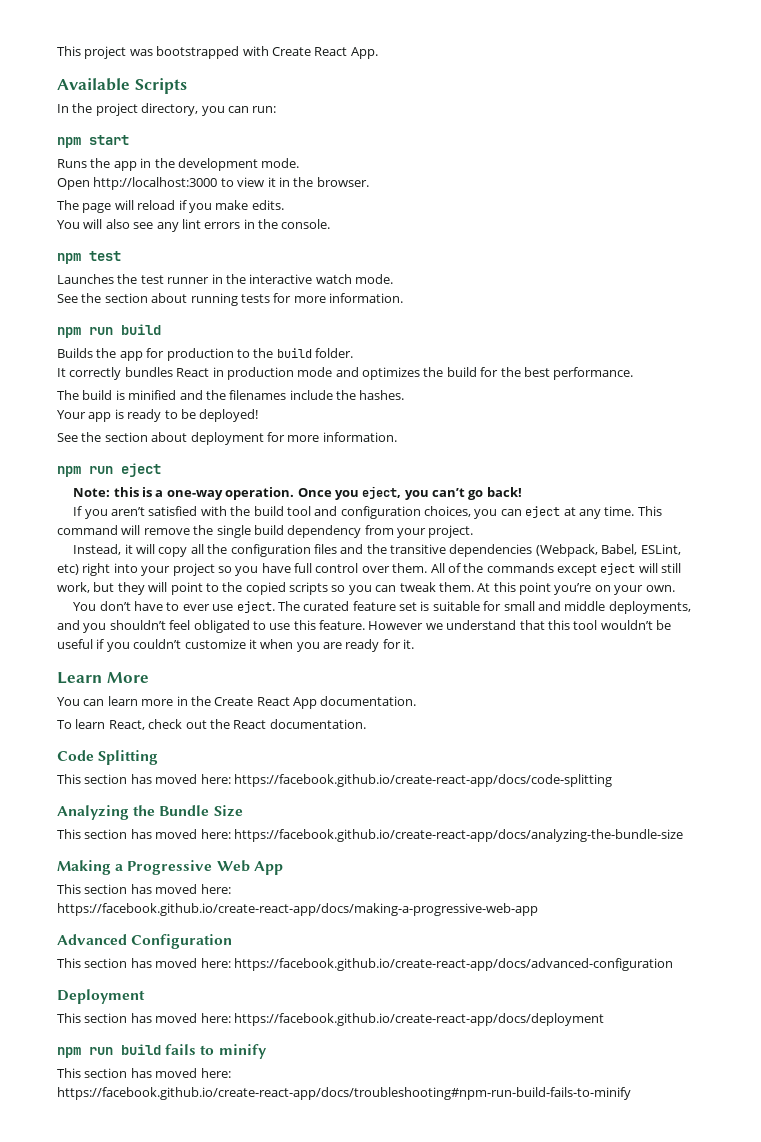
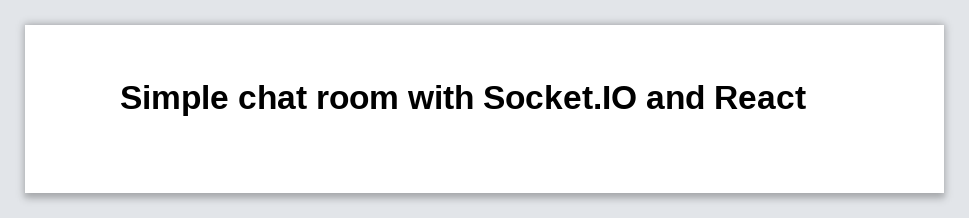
- This project was bootstrapped with Create React App.
- Available Scripts
- In the project directory, you can run:
- npm start
- Runs the app in the development mode.
- Open http://localhost:3000 to view it in the browser.
- The page will reload if you make edits.
- You will also see any lint errors in the console.
- npm test
- Launches the test runner in the interactive watch mode.
- See the section about running tests for more information.
- npm run build
- Builds the app for production to the build folder.
- It correctly bundles React in production mode and optimizes the build for the best performance.
- The build is minified and the filenames include the hashes.
- Your app is ready to be deployed!
- See the section about deployment for more information.
- npm run eject
- Note: this is a one-way operation. Once you eject, you can’t go back!
- If you aren’t satisfied with the build tool and configuration choices, you can eject at any time. This command will remove the single build dependency from your project.
- Instead, it will copy all the configuration files and the transitive dependencies (Webpack, Babel, ESLint, etc) right into your project so you have full control over them. All of the commands except eject will still work, but they will point to the copied scripts so you can tweak them. At this point you’re on your own.
- You don’t have to ever use eject. The curated feature set is suitable for small and middle deployments, and you shouldn’t feel obligated to use this feature. However we understand that this tool wouldn’t be useful if you couldn’t customize it when you are ready for it.
- Learn More
- You can learn more in the Create React App documentation.
- To learn React, check out the React documentation.
- Code Splitting
- This section has moved here: https://facebook.github.io/create-react-app/docs/code-splitting
- Analyzing the Bundle Size
- This section has moved here: https://facebook.github.io/create-react-app/docs/analyzing-the-bundle-size
- Making a Progressive Web App
- This section has moved here: https://facebook.github.io/create-react-app/docs/making-a-progressive-web-app
- Advanced Configuration
- This section has moved here: https://facebook.github.io/create-react-app/docs/advanced-configuration
- Deployment
- This section has moved here: https://facebook.github.io/create-react-app/docs/deployment
- npm run build fails to minify
- This section has moved here: https://facebook.github.io/create-react-app/docs/troubleshooting#npm-run-build-fails-to-minify
+ Simple chat room with Socket.IO and React

